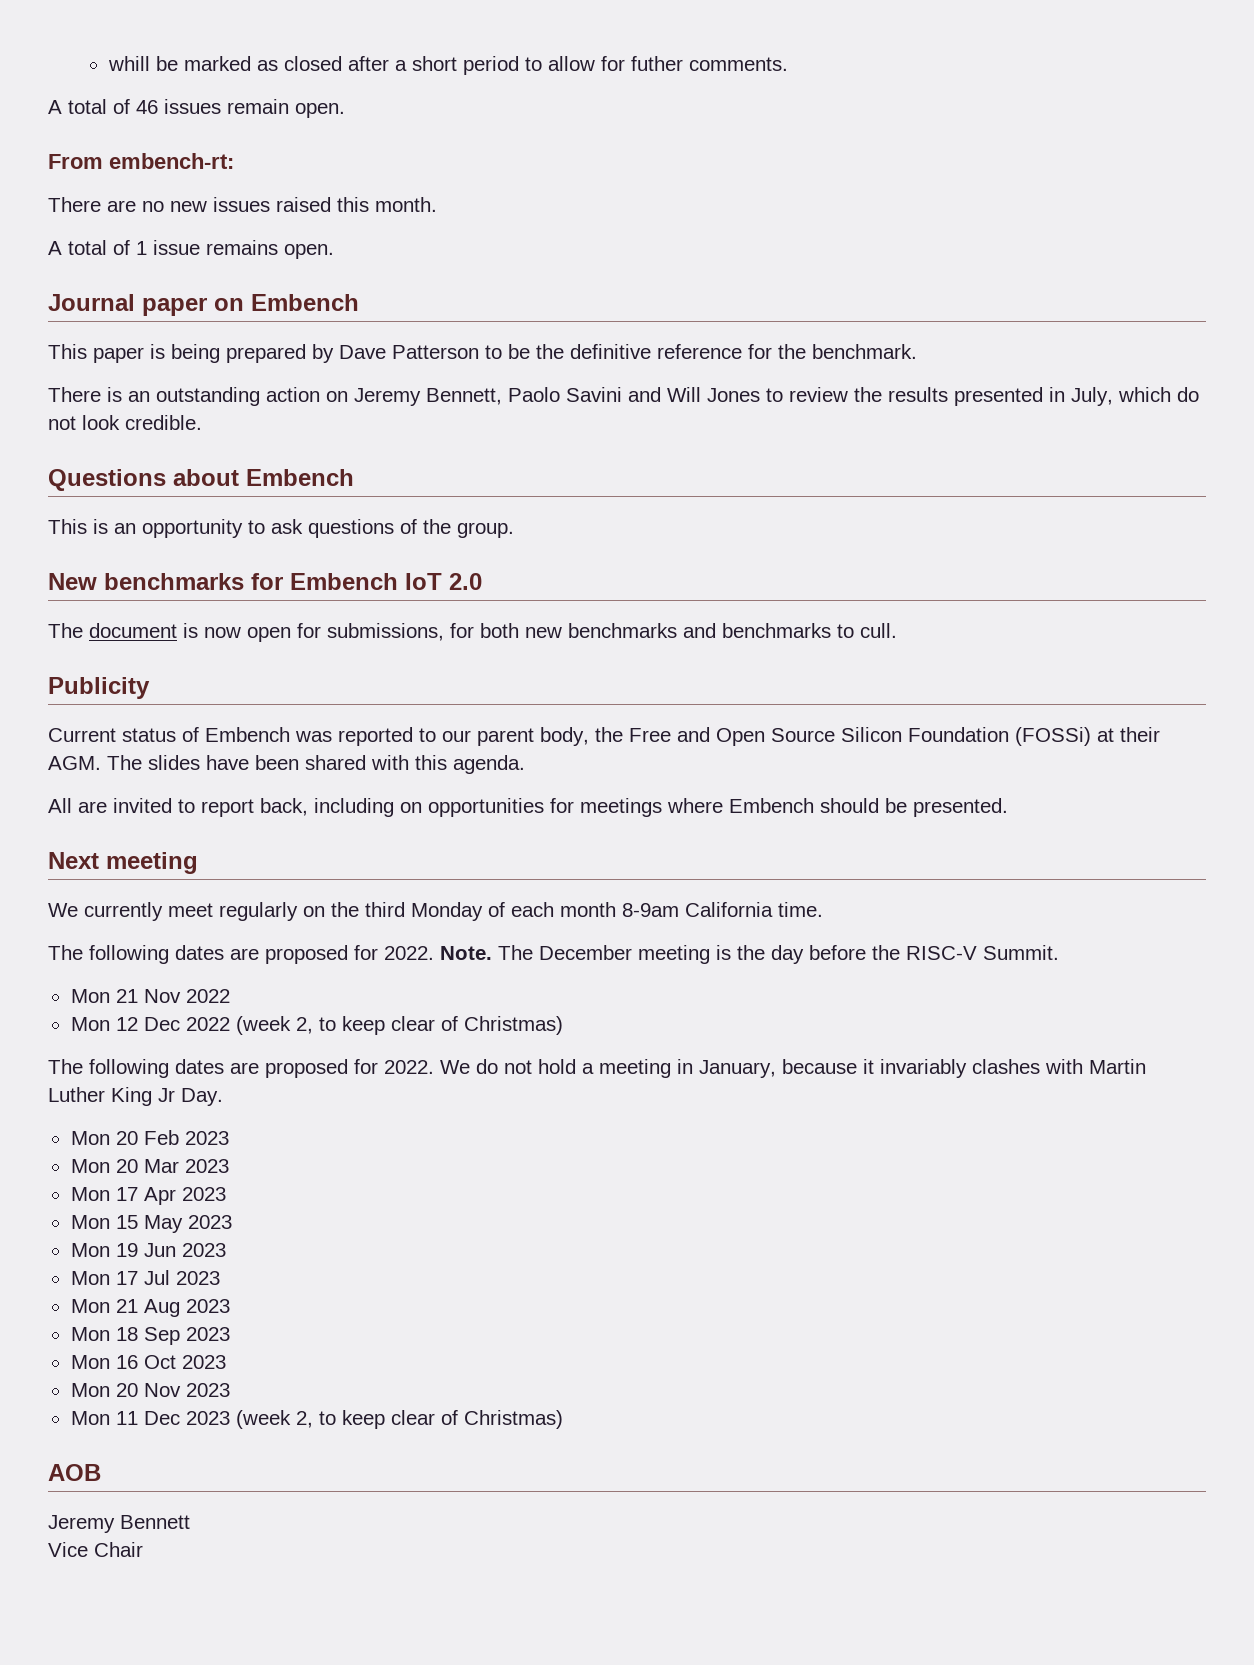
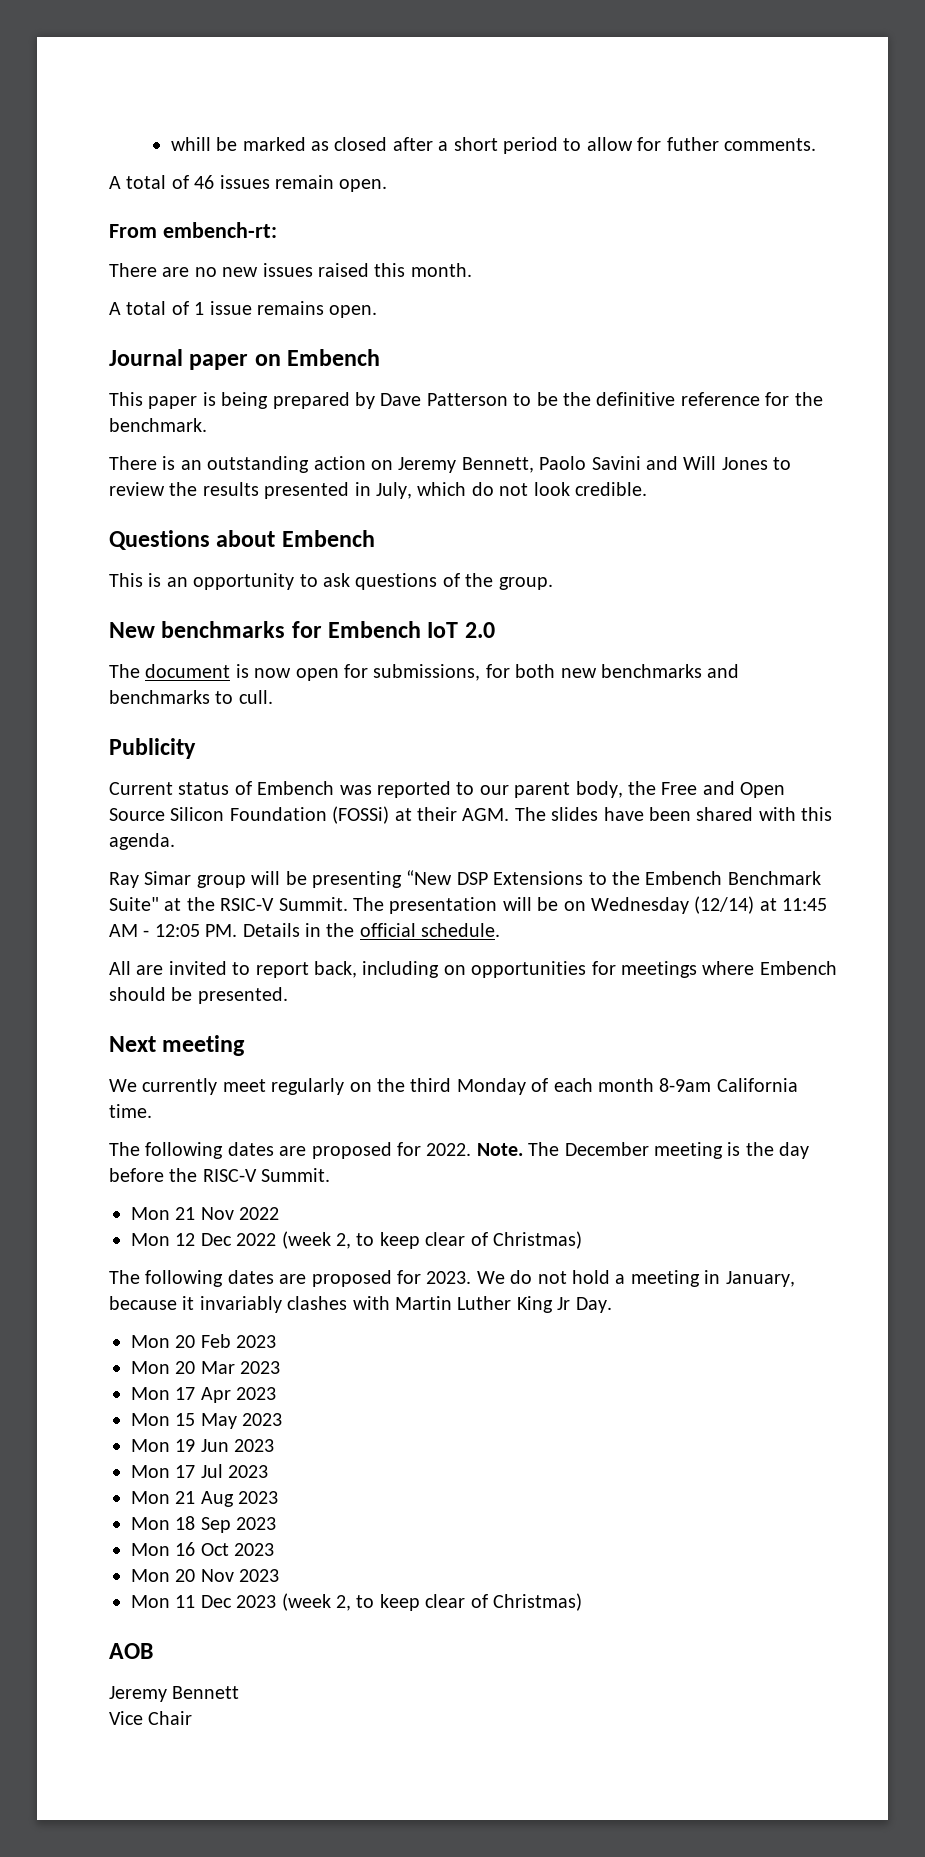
+ Ray Simar group will be presenting “New DSP Extensions to the Embench Benchmark Suite" at the RSIC-V Summit. The presentation will be on Wednesday (12/14) at 11:45 AM - 12:05 PM. Details in the official schedule.
  Mon 12 Dec 2022 (week 2, to keep clear of Christmas)
- The following dates are proposed for 2022.
+ The following dates are proposed for 2023.

